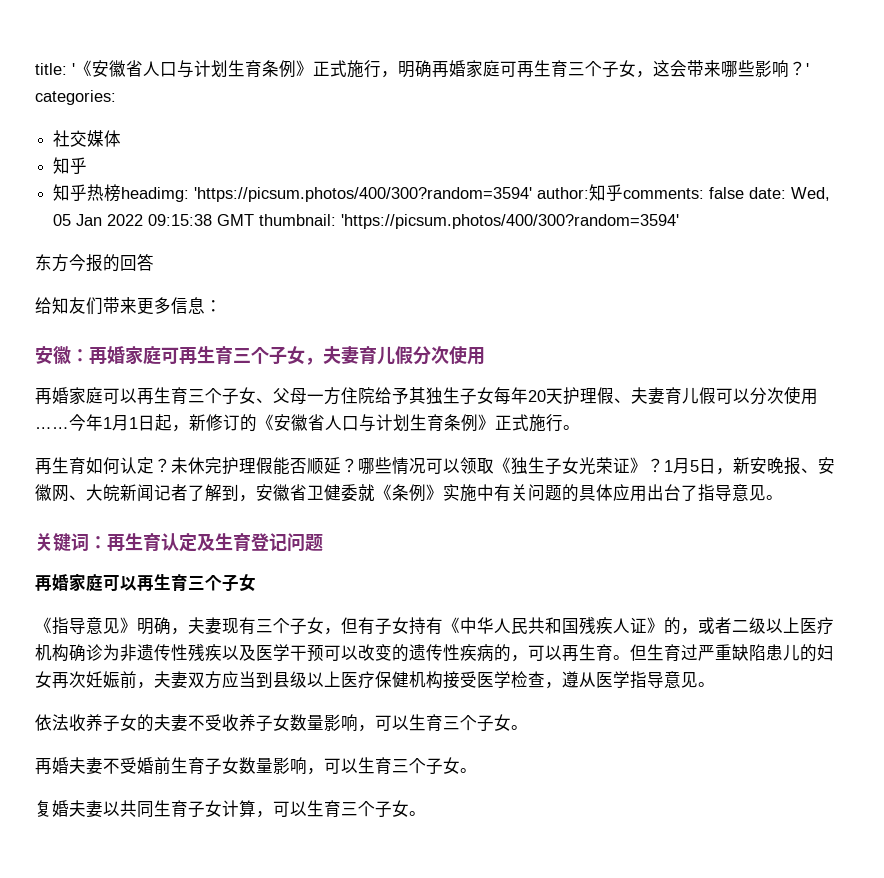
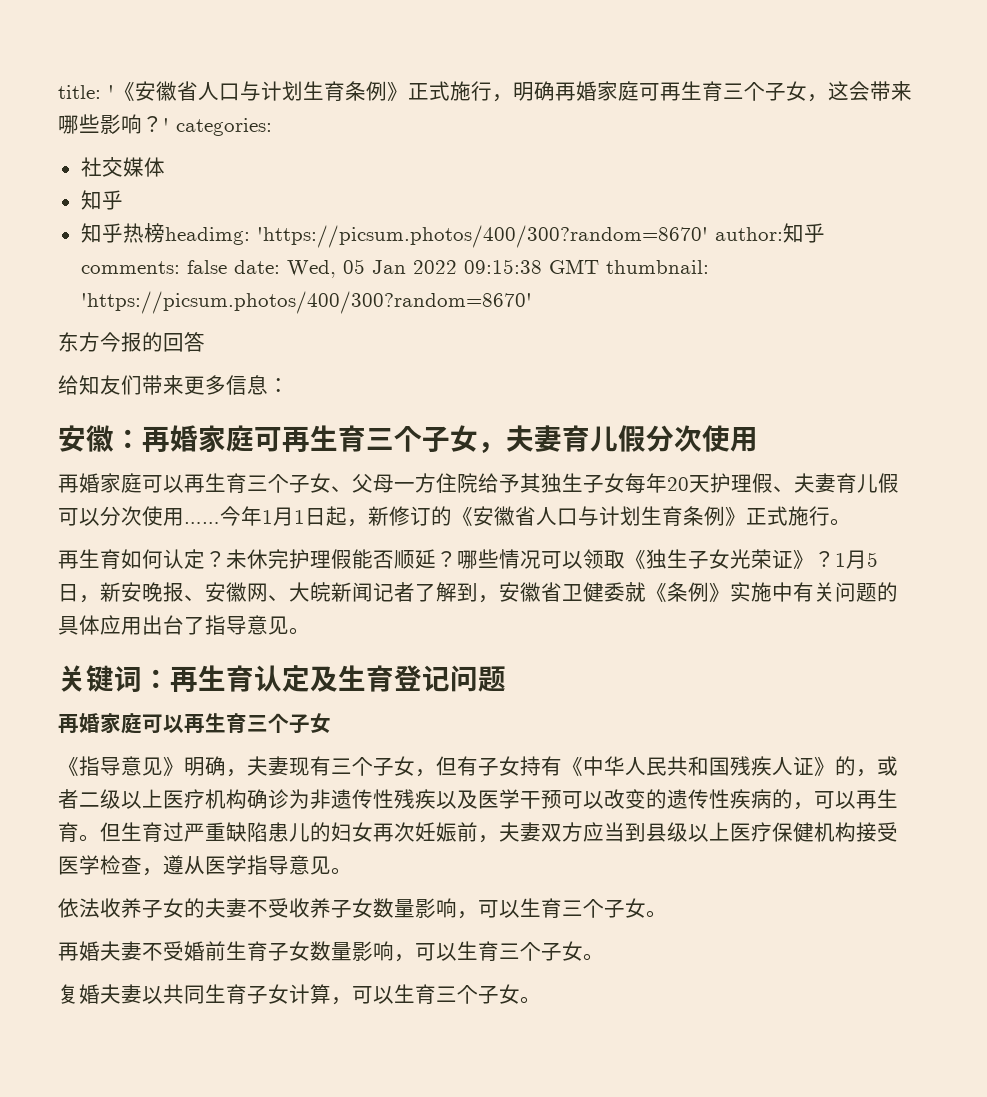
- 知乎热榜headimg: 'https://picsum.photos/400/300?random=3594' author:知乎comments: false date: Wed, 05 Jan 2022 09:15:38 GMT thumbnail: 'https://picsum.photos/400/300?random=3594'
+ 知乎热榜headimg: 'https://picsum.photos/400/300?random=8670' author:知乎comments: false date: Wed, 05 Jan 2022 09:15:38 GMT thumbnail: 'https://picsum.photos/400/300?random=8670'

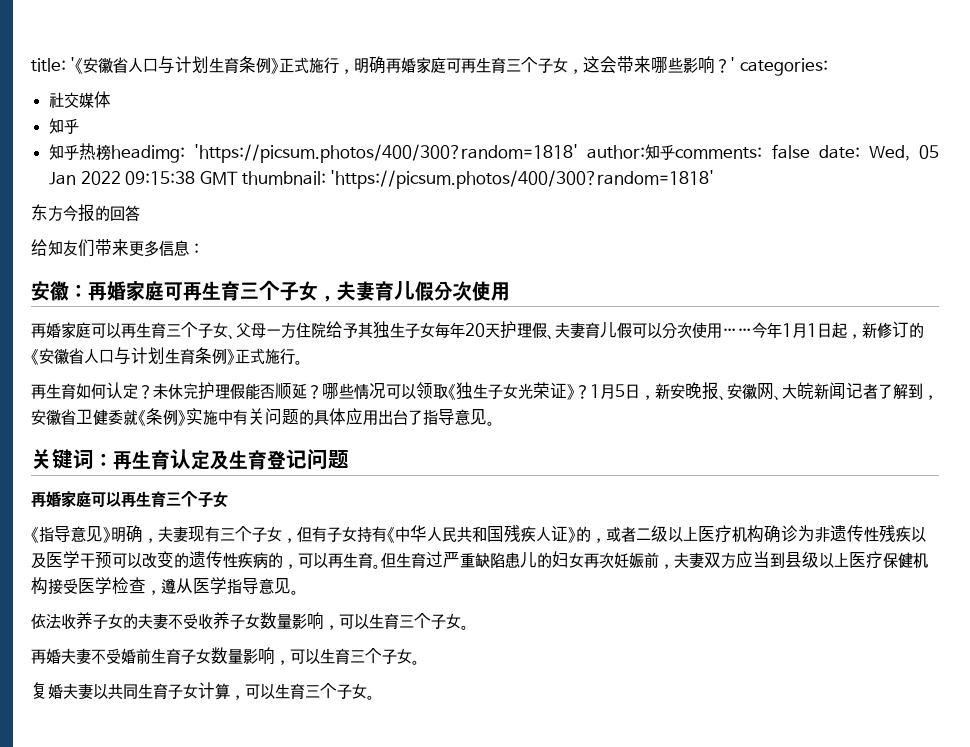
- 知乎热榜headimg: 'https://picsum.photos/400/300?random=8670' author:知乎comments: false date: Wed, 05 Jan 2022 09:15:38 GMT thumbnail: 'https://picsum.photos/400/300?random=8670'
+ 知乎热榜headimg: 'https://picsum.photos/400/300?random=1818' author:知乎comments: false date: Wed, 05 Jan 2022 09:15:38 GMT thumbnail: 'https://picsum.photos/400/300?random=1818'

